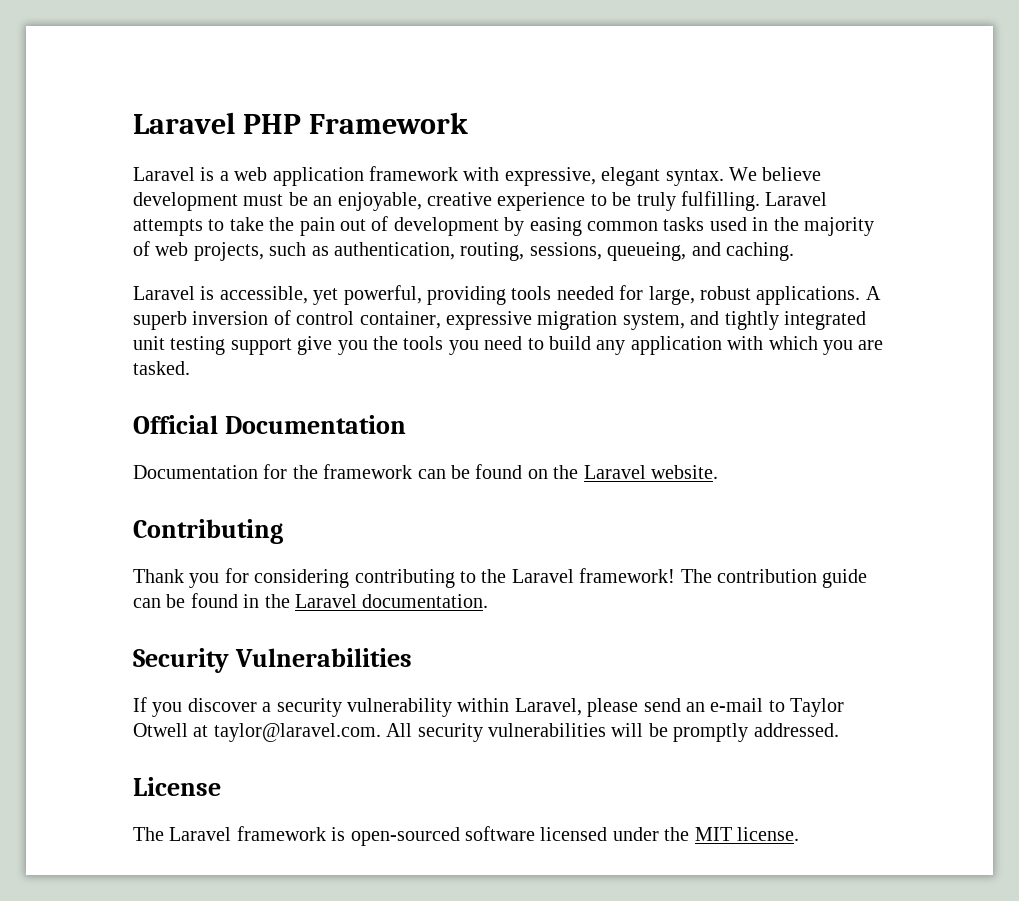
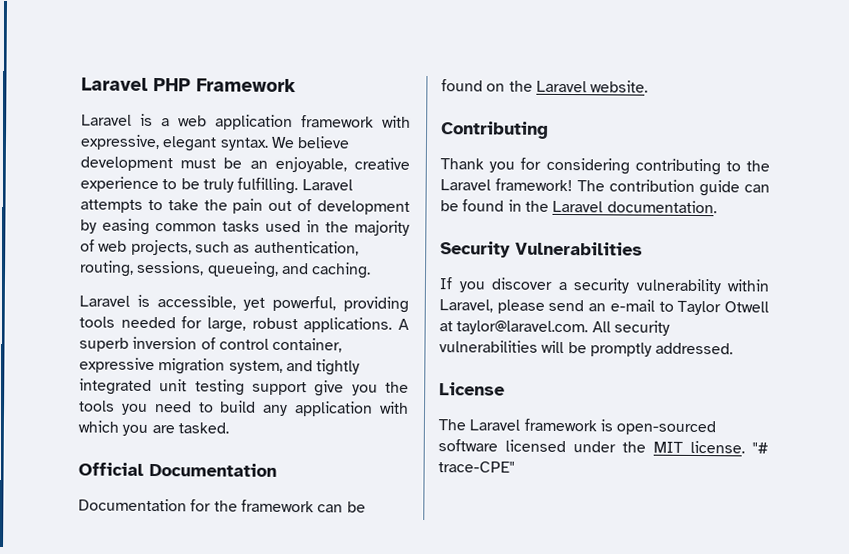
+ "# trace-CPE"

